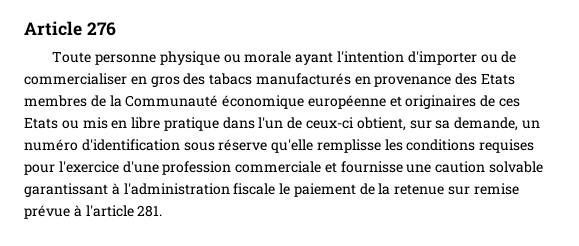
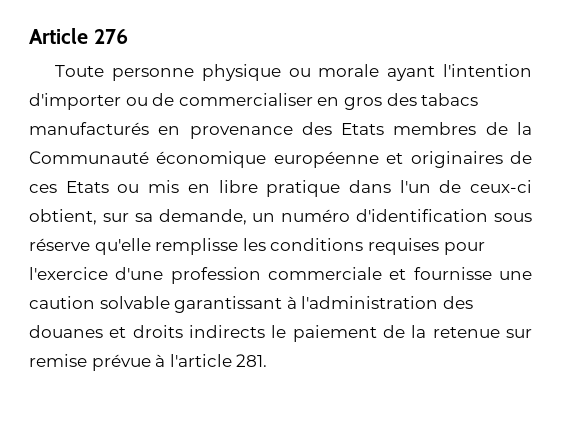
- Toute personne physique ou morale ayant l'intention d'importer ou de commercialiser en gros des tabacs manufacturés en provenance des Etats membres de la Communauté économique européenne et originaires de ces Etats ou mis en libre pratique dans l'un de ceux-ci obtient, sur sa demande, un numéro d'identification sous réserve qu'elle remplisse les conditions requises pour l'exercice d'une profession commerciale et fournisse une caution solvable garantissant à l'administration fiscale le paiement de la retenue sur remise prévue à l'article 281.
+ Toute personne physique ou morale ayant l'intention d'importer ou de commercialiser en gros des tabacs manufacturés en provenance des Etats membres de la Communauté économique européenne et originaires de ces Etats ou mis en libre pratique dans l'un de ceux-ci obtient, sur sa demande, un numéro d'identification sous réserve qu'elle remplisse les conditions requises pour l'exercice d'une profession commerciale et fournisse une caution solvable garantissant à l'administration des douanes et droits indirects le paiement de la retenue sur remise prévue à l'article 281.

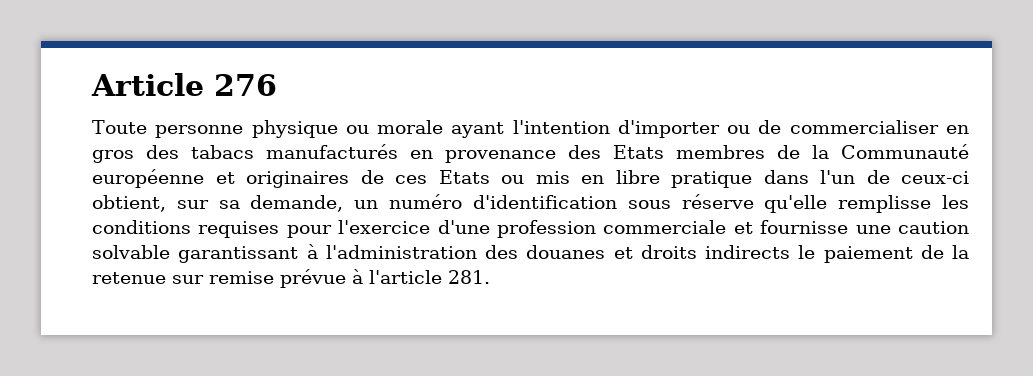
- Toute personne physique ou morale ayant l'intention d'importer ou de commercialiser en gros des tabacs manufacturés en provenance des Etats membres de la Communauté économique européenne et originaires de ces Etats ou mis en libre pratique dans l'un de ceux-ci obtient, sur sa demande, un numéro d'identification sous réserve qu'elle remplisse les conditions requises pour l'exercice d'une profession commerciale et fournisse une caution solvable garantissant à l'administration des douanes et droits indirects le paiement de la retenue sur remise prévue à l'article 281.
+ Toute personne physique ou morale ayant l'intention d'importer ou de commercialiser en gros des tabacs manufacturés en provenance des Etats membres de la Communauté européenne et originaires de ces Etats ou mis en libre pratique dans l'un de ceux-ci obtient, sur sa demande, un numéro d'identification sous réserve qu'elle remplisse les conditions requises pour l'exercice d'une profession commerciale et fournisse une caution solvable garantissant à l'administration des douanes et droits indirects le paiement de la retenue sur remise prévue à l'article 281.

